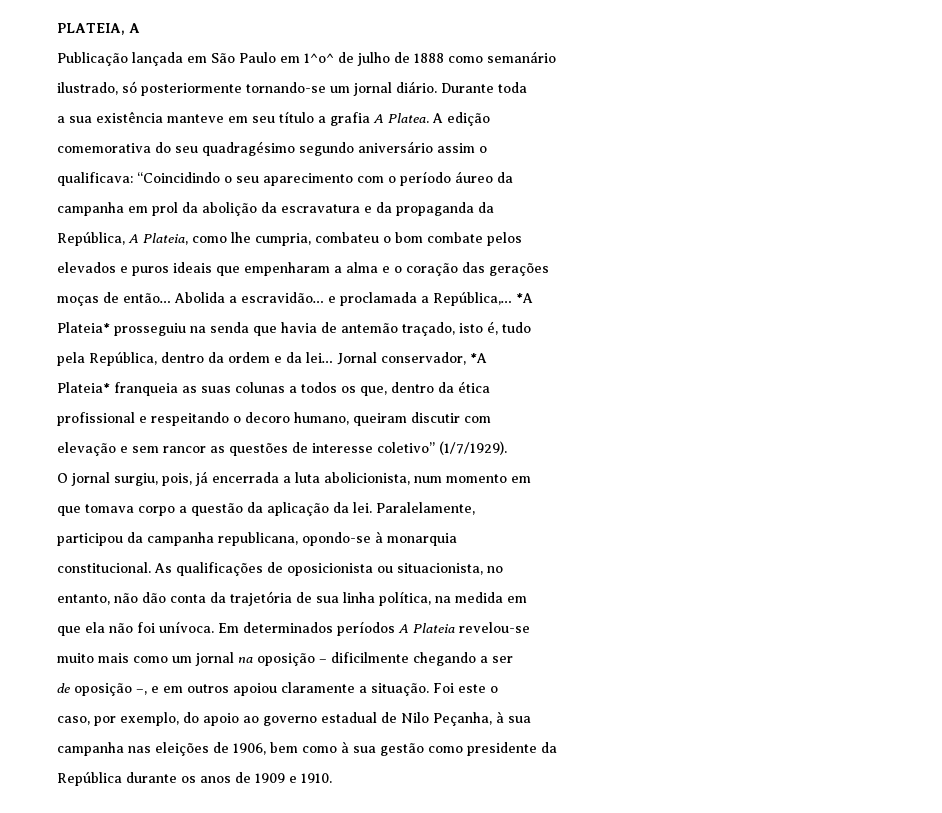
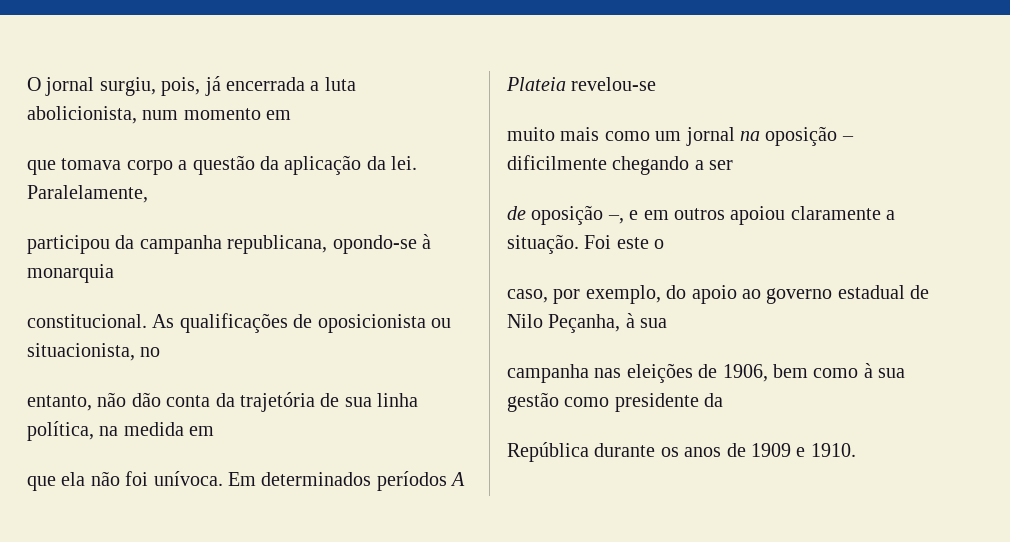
- PLATEIA, A
- Publicação lançada em São Paulo em 1^o^ de julho de 1888 como semanário
- ilustrado, só posteriormente tornando-se um jornal diário. Durante toda
- a sua existência manteve em seu título a grafia A Platea. A edição
- comemorativa do seu quadragésimo segundo aniversário assim o
- qualificava: “Coincidindo o seu aparecimento com o período áureo da
- campanha em prol da abolição da escravatura e da propaganda da
- República, A Plateia, como lhe cumpria, combateu o bom combate pelos
- elevados e puros ideais que empenharam a alma e o coração das gerações
- moças de então… Abolida a escravidão… e proclamada a República,… *A
- Plateia* prosseguiu na senda que havia de antemão traçado, isto é, tudo
- pela República, dentro da ordem e da lei… Jornal conservador, *A
- Plateia* franqueia as suas colunas a todos os que, dentro da ética
- profissional e respeitando o decoro humano, queiram discutir com
- elevação e sem rancor as questões de interesse coletivo” (1/7/1929).

